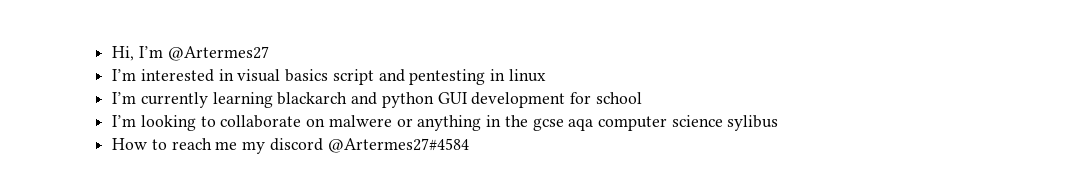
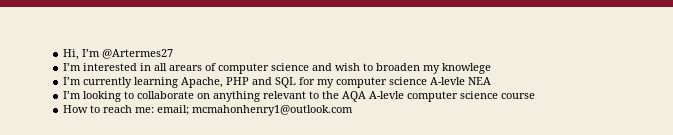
- I’m interested in visual basics script and pentesting in linux
- I’m currently learning blackarch and python GUI development for school
+ I’m interested in all arears of computer science and wish to broaden my knowlege
+ I’m currently learning Apache, PHP and SQL for my computer science A-levle NEA
- I’m looking to collaborate on malwere or anything in the gcse aqa computer science sylibus
+ I’m looking to collaborate on anything relevant to the AQA A-levle computer science course
- How to reach me my discord @Artermes27#4584
+ How to reach me: email; mcmahonhenry1@outlook.com

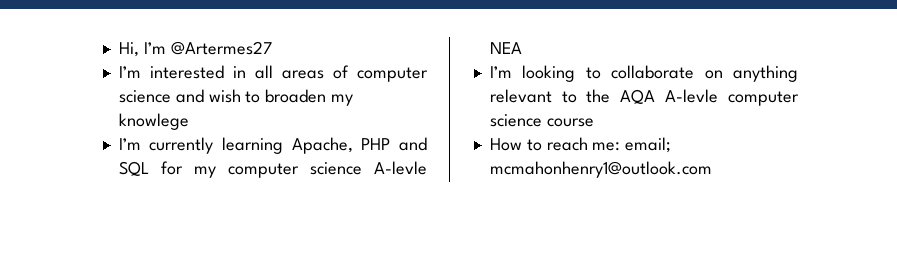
- I’m interested in all arears of computer science and wish to broaden my knowlege
+ I’m interested in all areas of computer science and wish to broaden my knowlege

